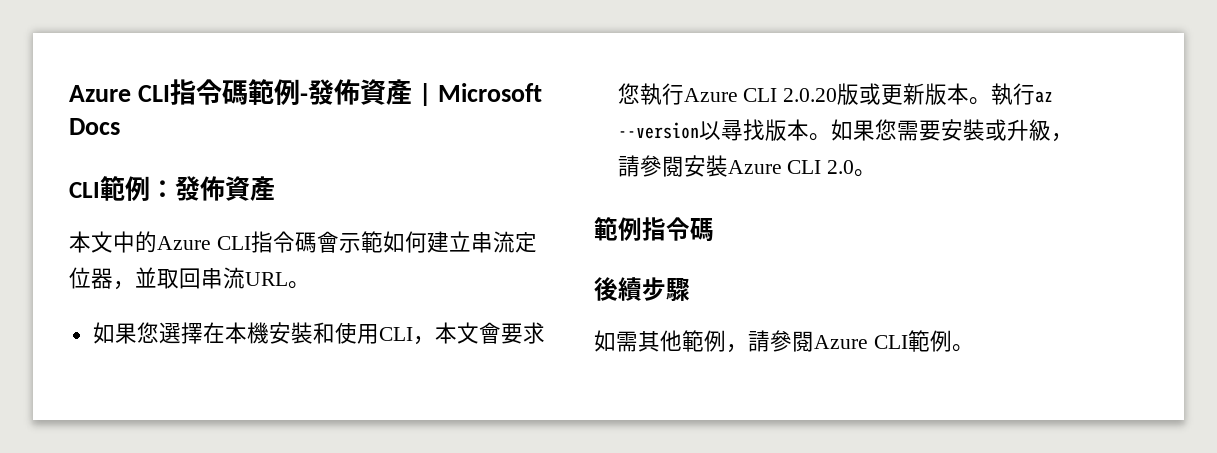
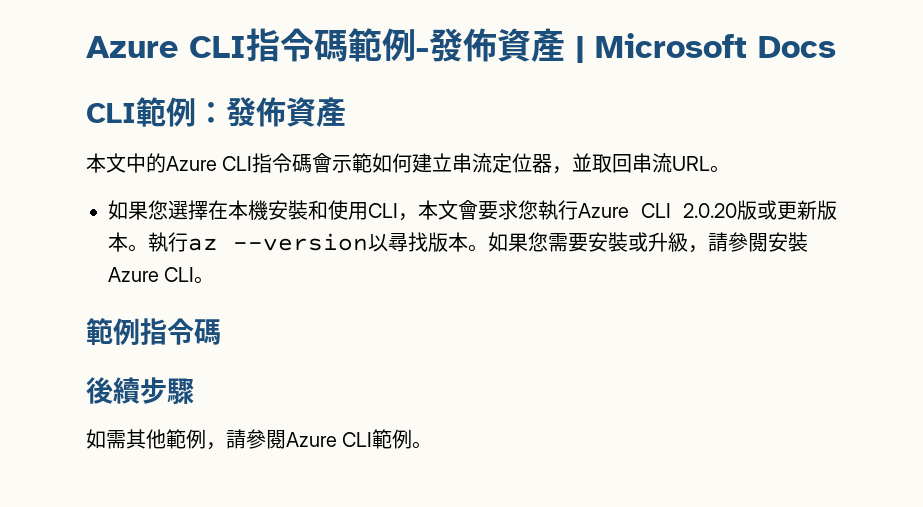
- 如果您需要安裝或升級，請參閱安裝Azure CLI 2.0。
+ 如果您需要安裝或升級，請參閱安裝Azure CLI。

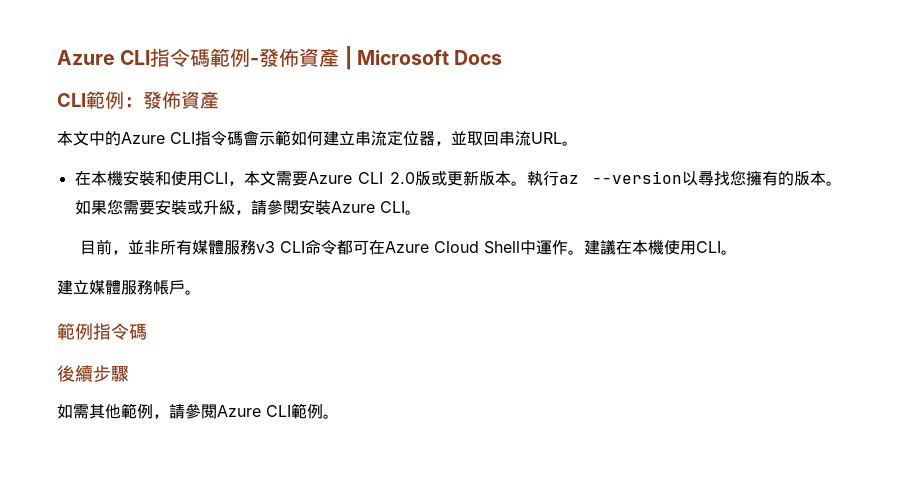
- 如果您選擇在本機安裝和使用CLI，本文會要求您執行Azure CLI 2.0.20版或更新版本。
+ 在本機安裝和使用CLI，本文需要Azure CLI 2.0版或更新版本。
- 執行az --version以尋找版本。
+ 執行az --version以尋找您擁有的版本。
+ 目前，並非所有媒體服務v3 CLI命令都可在Azure Cloud Shell中運作。建議在本機使用CLI。
+ 建立媒體服務帳戶。

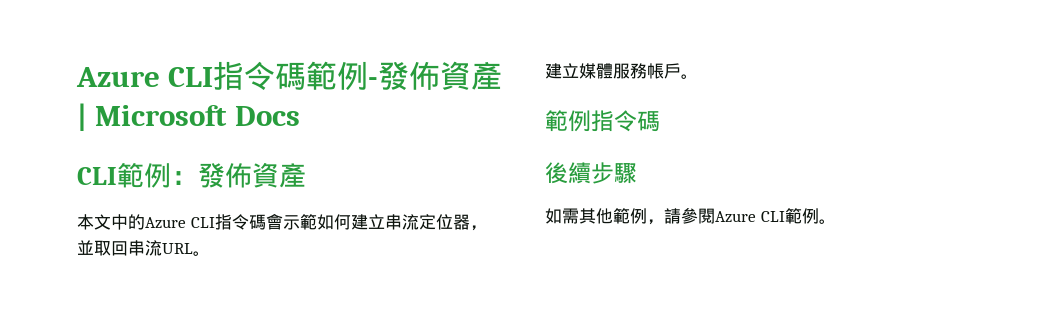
- 在本機安裝和使用CLI，本文需要Azure CLI 2.0版或更新版本。執行az --version以尋找您擁有的版本。如果您需要安裝或升級，請參閱安裝Azure CLI。
- 目前，並非所有媒體服務v3 CLI命令都可在Azure Cloud Shell中運作。建議在本機使用CLI。

